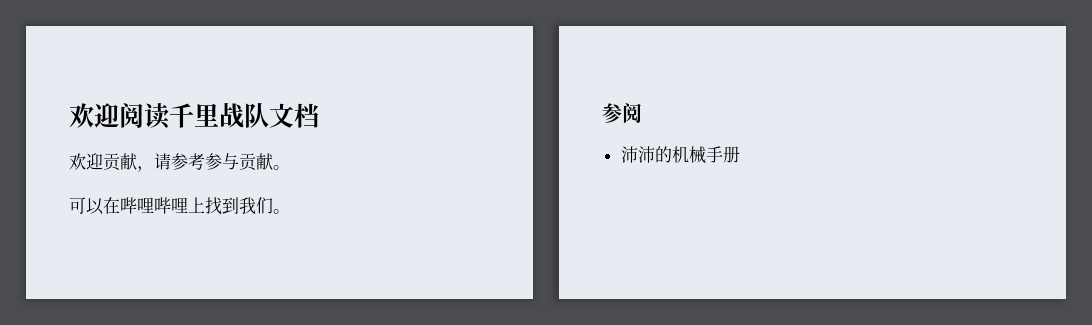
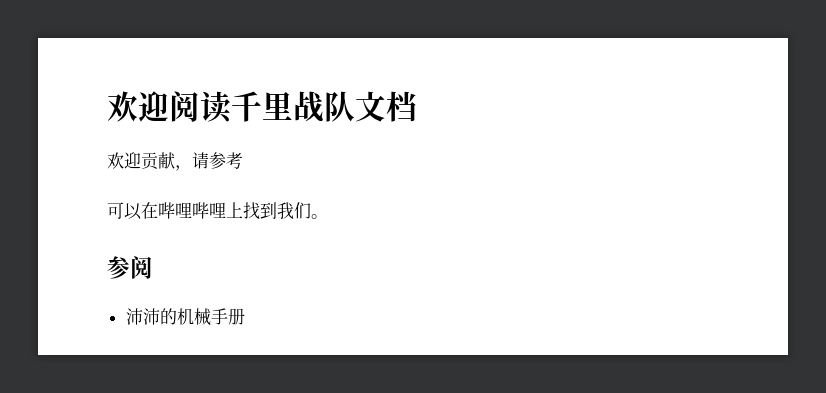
- 欢迎贡献，请参考参与贡献。
+ 欢迎贡献，请参考

